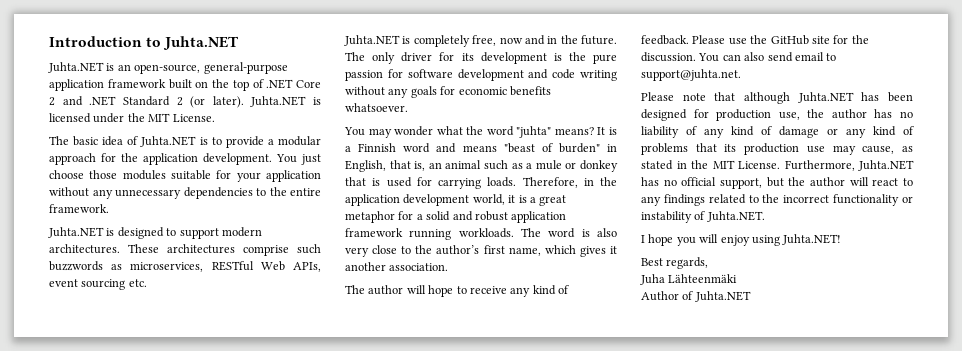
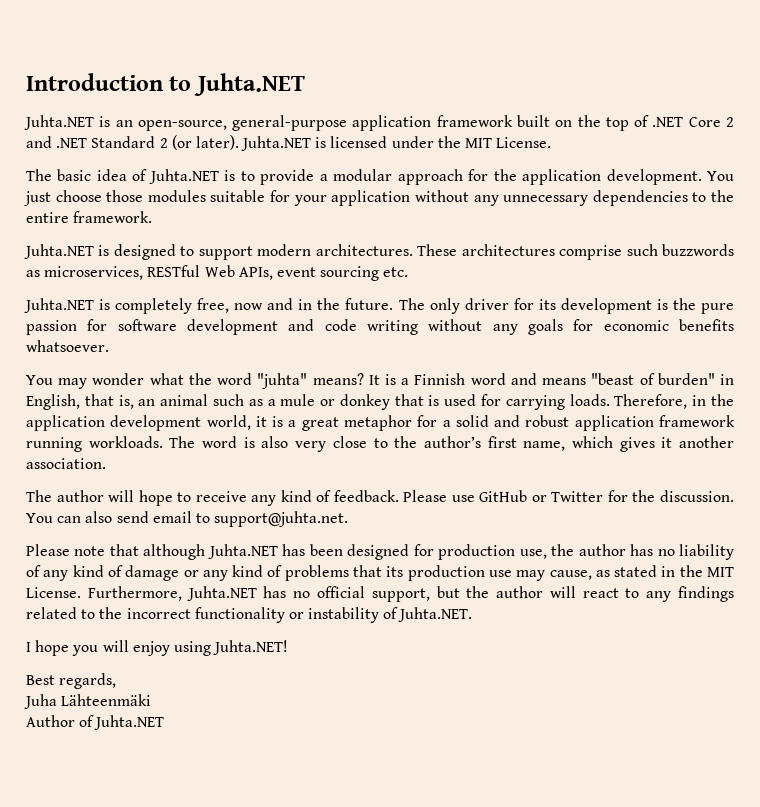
- Please use the GitHub site for the discussion.
+ Please use GitHub or Twitter for the discussion.

